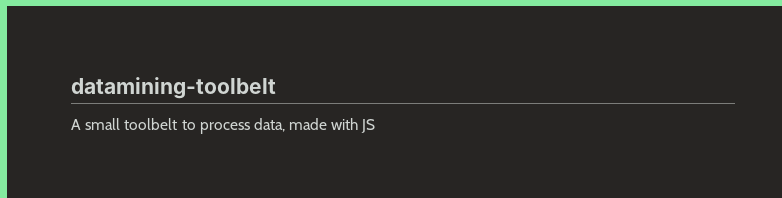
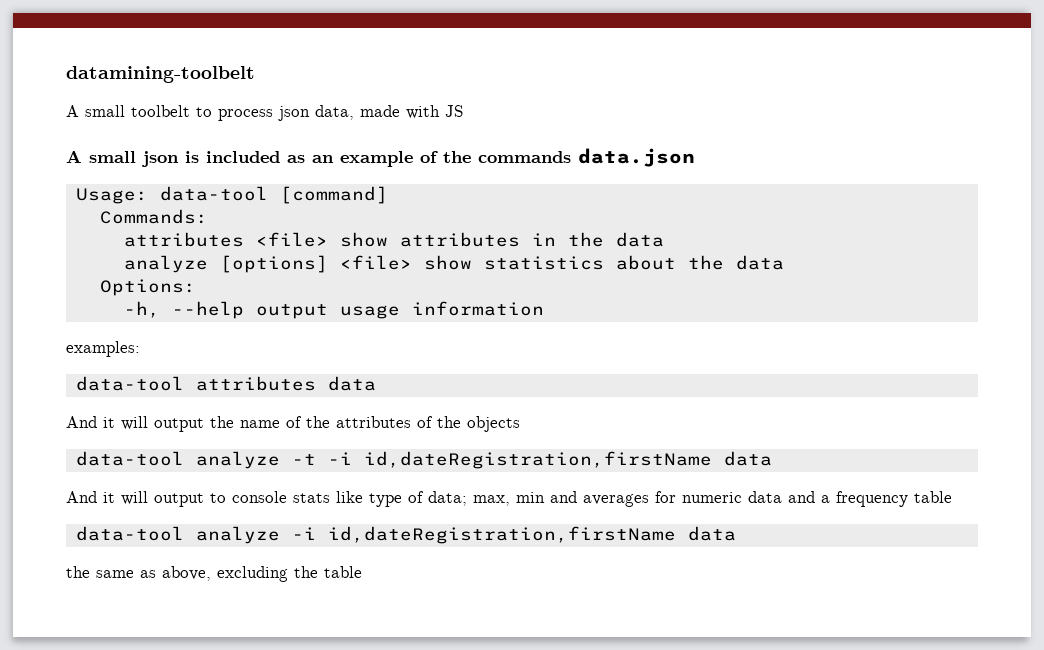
- A small toolbelt to process data, made with JS
+ A small toolbelt to process json data, made with JS
+ A small json is included as an example of the commands data.json
+ Usage: data-tool [command]
+ Commands:
+ attributes <file> show attributes in the data
+ analyze [options] <file> show statistics about the data
+ Options:
+ -h, --help output usage information
+ examples:
+ data-tool attributes data
+ And it will output the name of the attributes of the objects
+ data-tool analyze -t -i id,dateRegistration,firstName data
+ And it will output to console stats like type of data; max, min and averages for numeric data and a frequency table
+ data-tool analyze -i id,dateRegistration,firstName data
+ the same as above, excluding the table

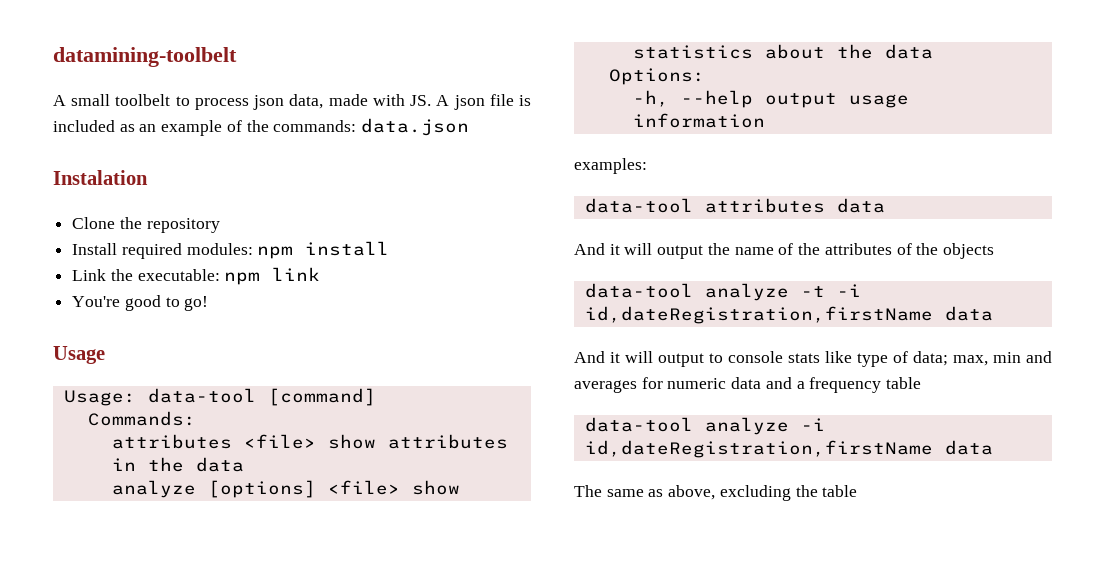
- A small toolbelt to process json data, made with JS
- A small json is included as an example of the commands data.json
+ A small toolbelt to process json data, made with JS. A json file is included as an example of the commands: data.json
+ Instalation
+ Clone the repository
+ Install required modules: npm install
+ Link the executable: npm link
+ You're good to go!
+ Usage
- the same as above, excluding the table
+ The same as above, excluding the table

